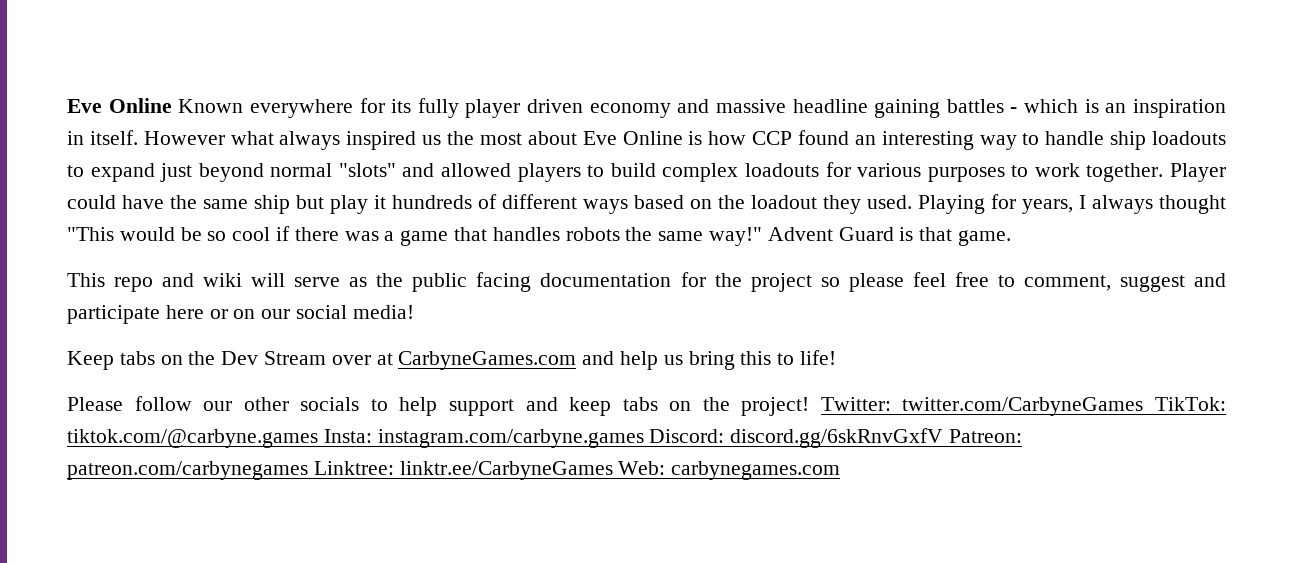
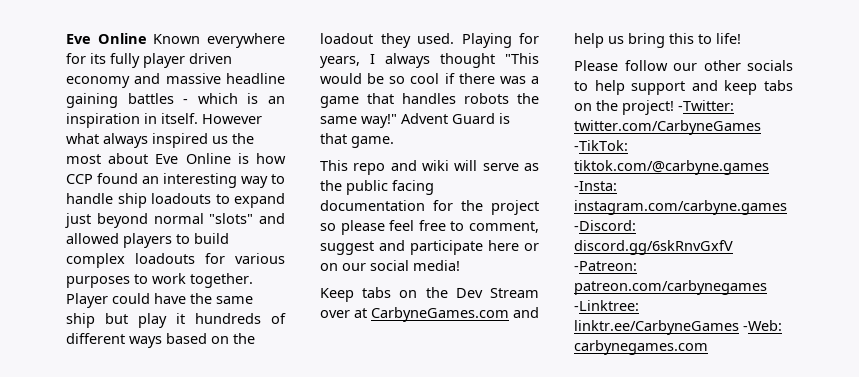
- Twitter: twitter.com/CarbyneGames TikTok: tiktok.com/@carbyne.games Insta: instagram.com/carbyne.games Discord: discord.gg/6skRnvGxfV Patreon: patreon.com/carbynegames Linktree: linktr.ee/CarbyneGames Web: carbynegames.com
+ -Twitter: twitter.com/CarbyneGames -TikTok: tiktok.com/@carbyne.games -Insta: instagram.com/carbyne.games -Discord: discord.gg/6skRnvGxfV -Patreon: patreon.com/carbynegames -Linktree: linktr.ee/CarbyneGames -Web: carbynegames.com

